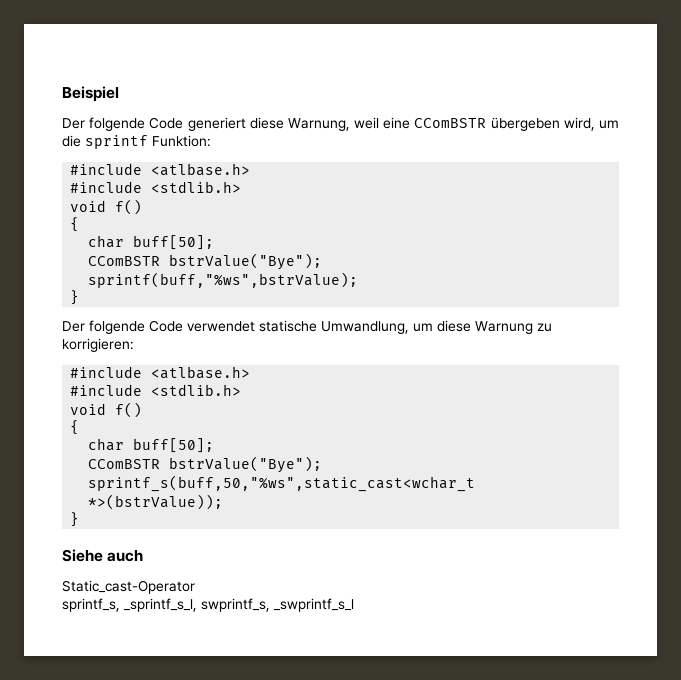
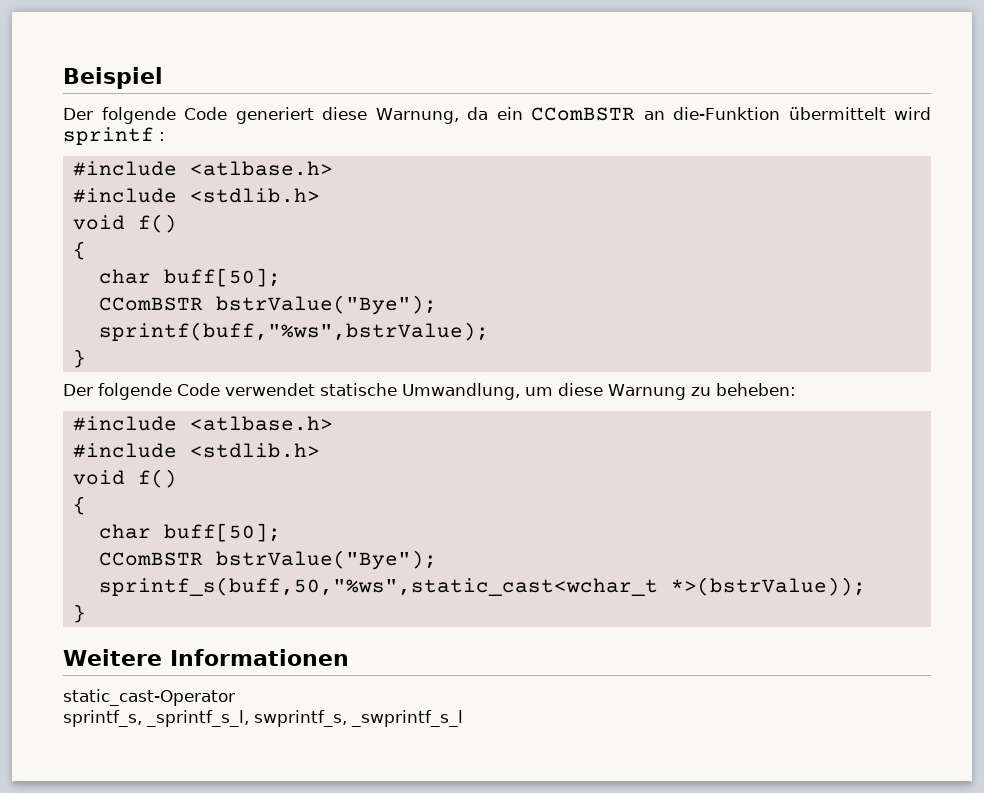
- Der folgende Code generiert diese Warnung, weil eine CComBSTR übergeben wird, um die sprintf Funktion:
+ Der folgende Code generiert diese Warnung, da ein CComBSTR an die-Funktion übermittelt wird sprintf :
- Der folgende Code verwendet statische Umwandlung, um diese Warnung zu korrigieren:
+ Der folgende Code verwendet statische Umwandlung, um diese Warnung zu beheben:
- Siehe auch
- Static_cast-Operator
+ Weitere Informationen
+ static_cast-Operator

